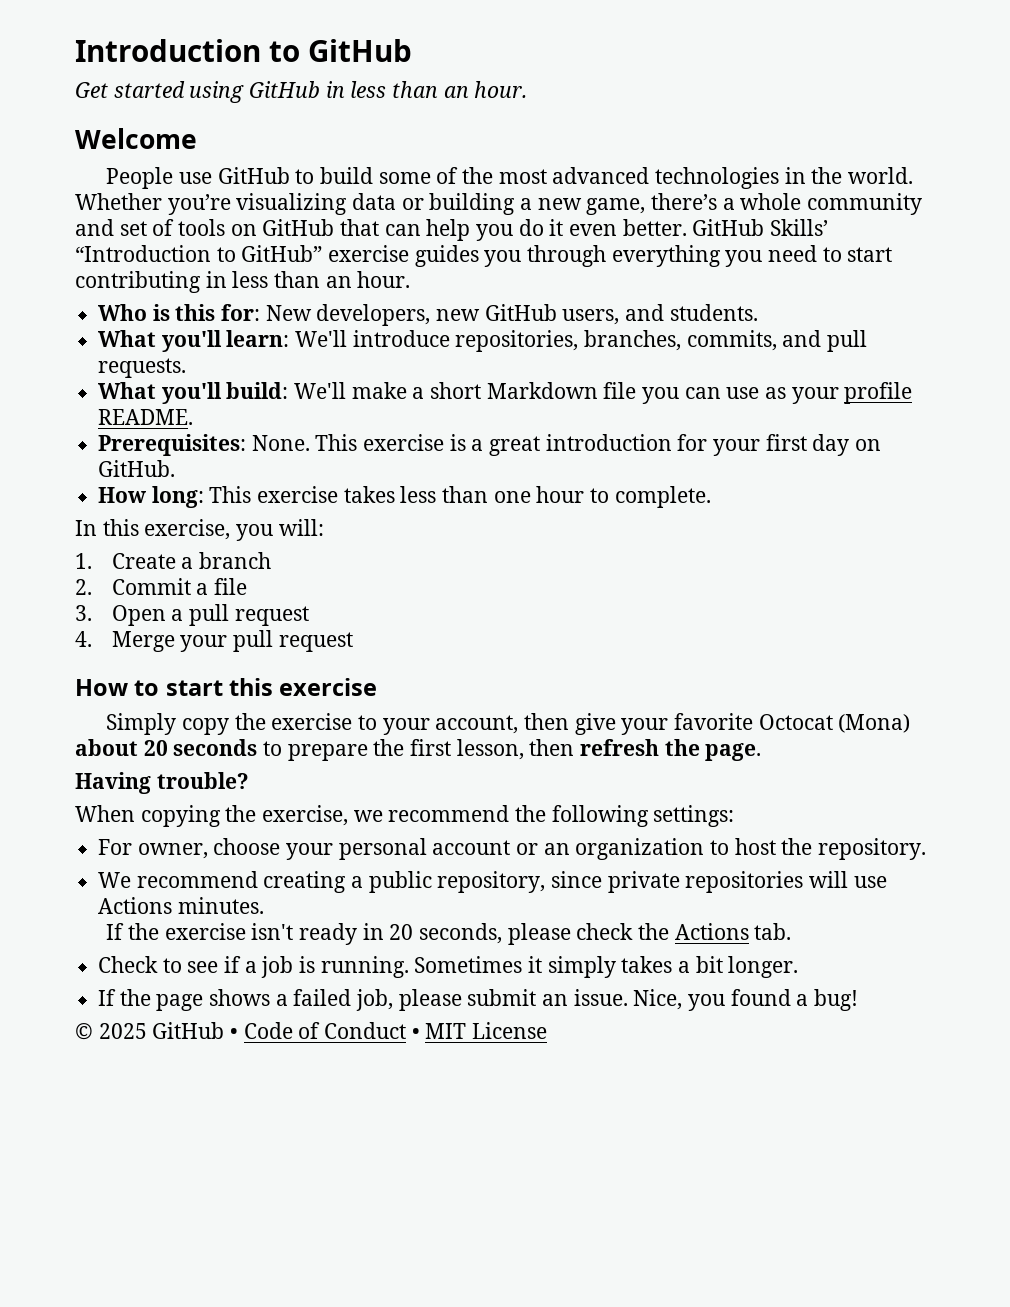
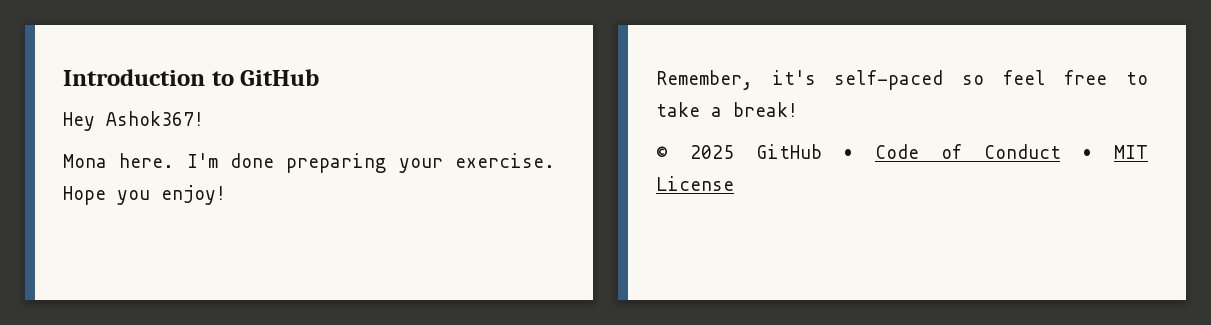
- Get started using GitHub in less than an hour.
- Welcome
- People use GitHub to build some of the most advanced technologies in the world. Whether you’re visualizing data or building a new game, there’s a whole community and set of tools on GitHub that can help you do it even better. GitHub Skills’ “Introduction to GitHub” exercise guides you through everything you need to start contributing in less than an hour.
- Who is this for: New developers, new GitHub users, and students.
- What you'll learn: We'll introduce repositories, branches, commits, and pull requests.
- What you'll build: We'll make a short Markdown file you can use as your profile README.
- Prerequisites: None. This exercise is a great introduction for your first day on GitHub.
- How long: This exercise takes less than one hour to complete.
- In this exercise, you will:
- 1. Create a branch
- 2. Commit a file
- 3. Open a pull request
- 4. Merge your pull request
- How to start this exercise
- Simply copy the exercise to your account, then give your favorite Octocat (Mona) about 20 seconds to prepare the first lesson, then refresh the page.
- Having trouble?
- When copying the exercise, we recommend the following settings:
- For owner, choose your personal account or an organization to host the repository.
- We recommend creating a public repository, since private repositories will use Actions minutes.
- If the exercise isn't ready in 20 seconds, please check the Actions tab.
- Check to see if a job is running. Sometimes it simply takes a bit longer.
- If the page shows a failed job, please submit an issue. Nice, you found a bug!
+ Hey Ashok367!
+ Mona here. I'm done preparing your exercise. Hope you enjoy!
+ Remember, it's self-paced so feel free to take a break!

